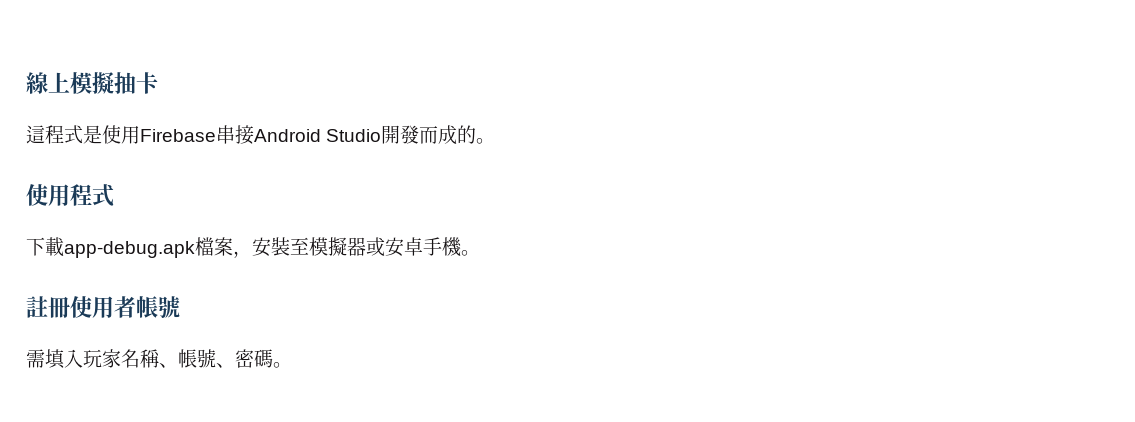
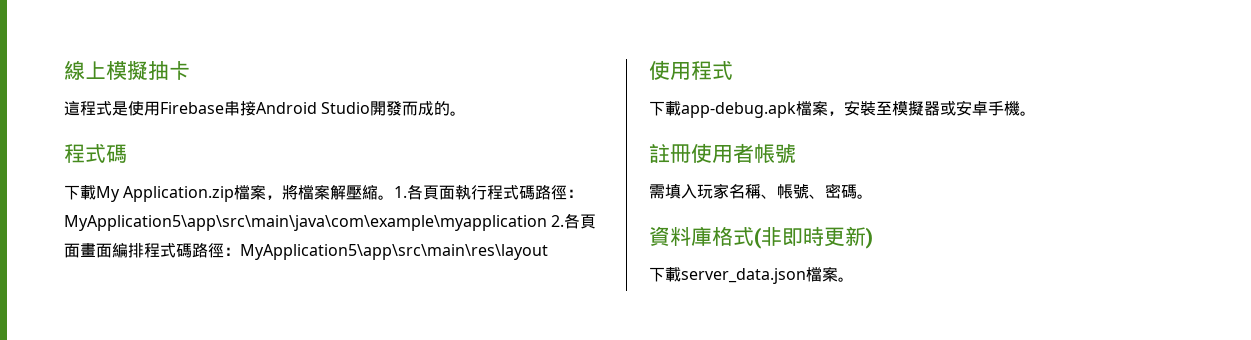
  這程式是使用Firebase串接Android Studio開發而成的。
+ 程式碼
+ 下載My Application.zip檔案，將檔案解壓縮。1.各頁面執行程式碼路徑：MyApplication5\app\src\main\java\com\example\myapplication 2.各頁面畫面編排程式碼路徑：MyApplication5\app\src\main\res\layout
+ 資料庫格式(非即時更新)
+ 下載server_data.json檔案。

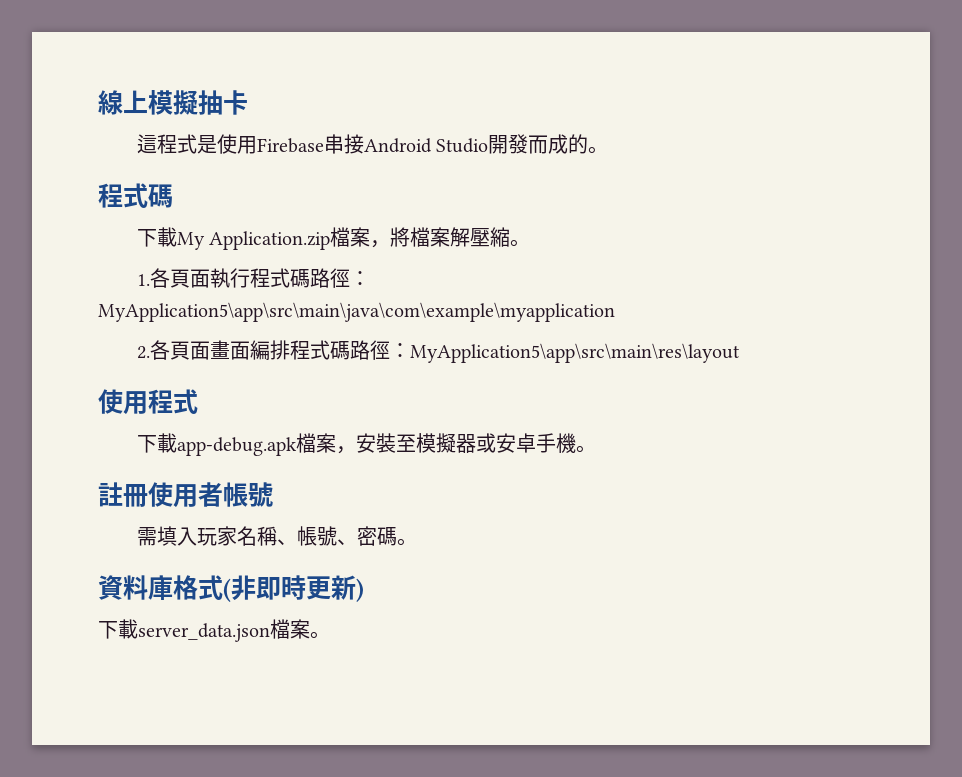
- 下載My Application.zip檔案，將檔案解壓縮。1.各頁面執行程式碼路徑：MyApplication5\app\src\main\java\com\example\myapplication 2.各頁面畫面編排程式碼路徑：MyApplication5\app\src\main\res\layout
+ 下載My Application.zip檔案，將檔案解壓縮。
+ 1.各頁面執行程式碼路徑：MyApplication5\app\src\main\java\com\example\myapplication
+ 2.各頁面畫面編排程式碼路徑：MyApplication5\app\src\main\res\layout

